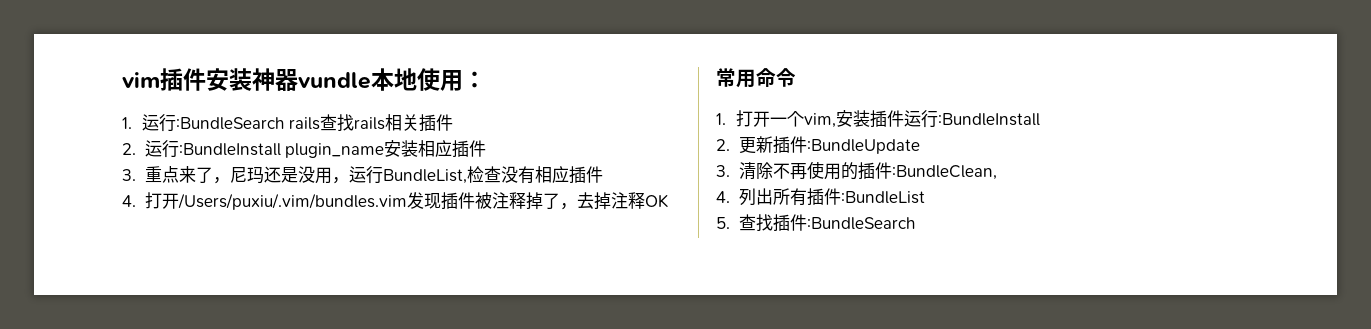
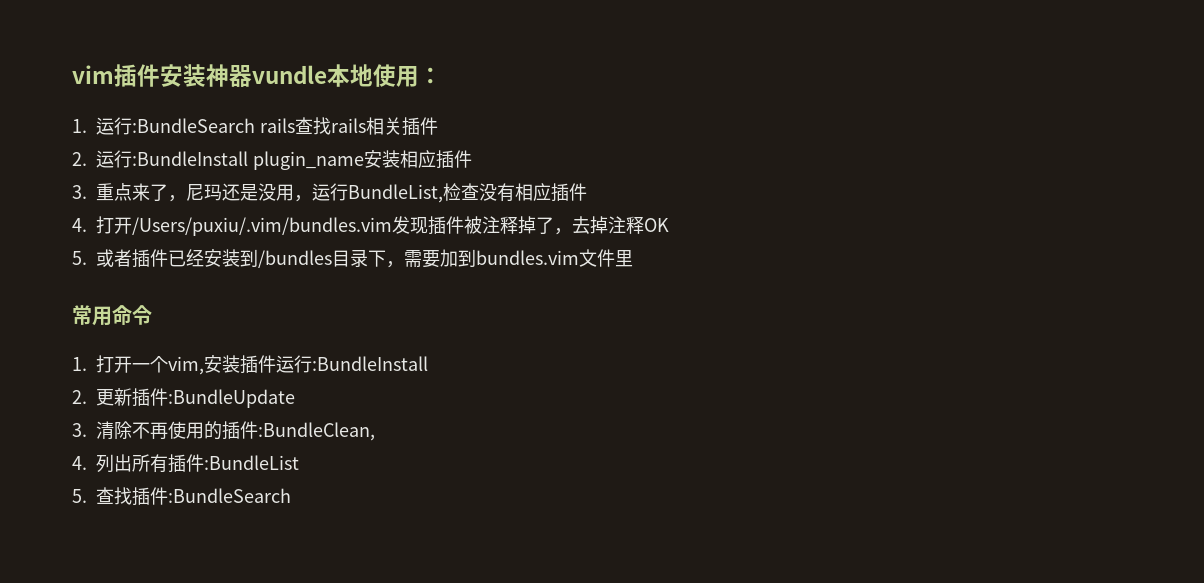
+ 5.或者插件已经安装到/bundles目录下，需要加到bundles.vim文件里

